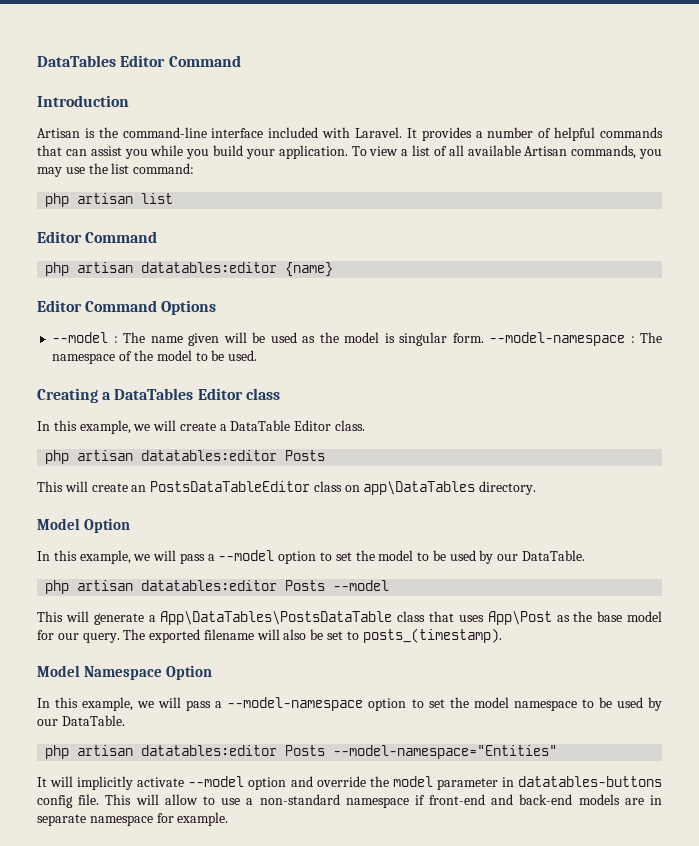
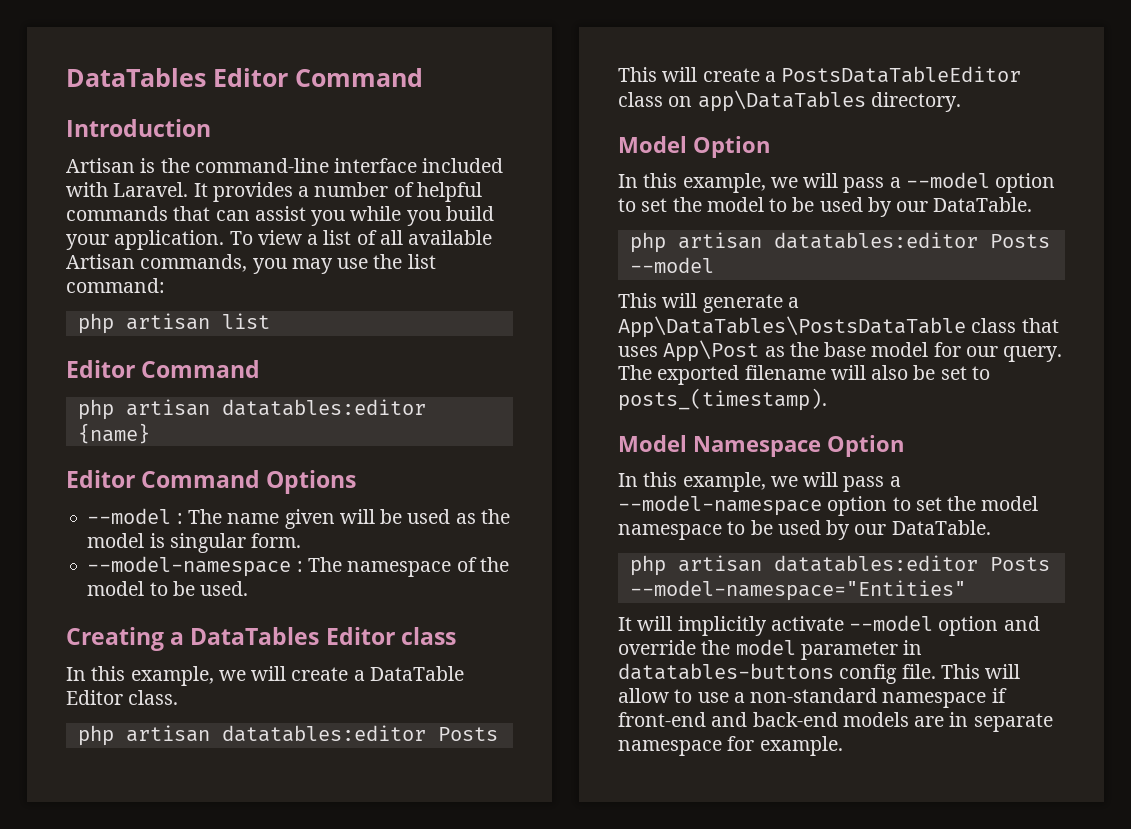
- --model : The name given will be used as the model is singular form. --model-namespace : The namespace of the model to be used.
+ --model : The name given will be used as the model is singular form.
+ --model-namespace : The namespace of the model to be used.
- This will create an PostsDataTableEditor class on app\DataTables directory.
+ This will create a PostsDataTableEditor class on app\DataTables directory.

